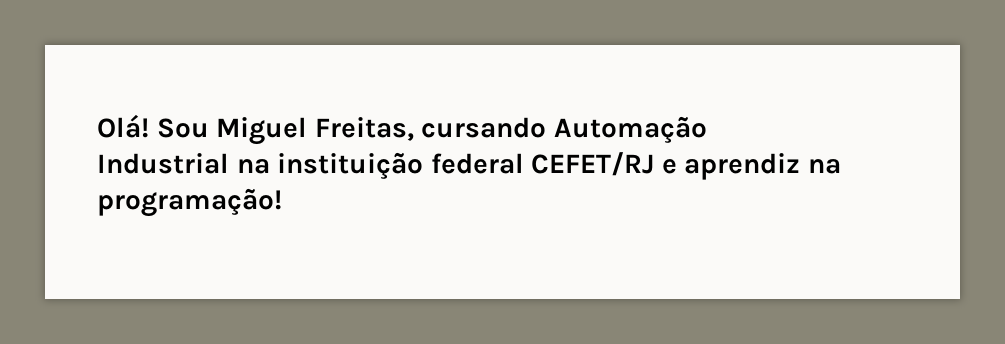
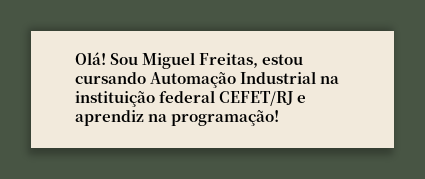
- Sou Miguel Freitas, cursando Automação Industrial na instituição federal CEFET/RJ e aprendiz na programação!
+ Sou Miguel Freitas, estou cursando Automação Industrial na instituição federal CEFET/RJ e aprendiz na programação!

